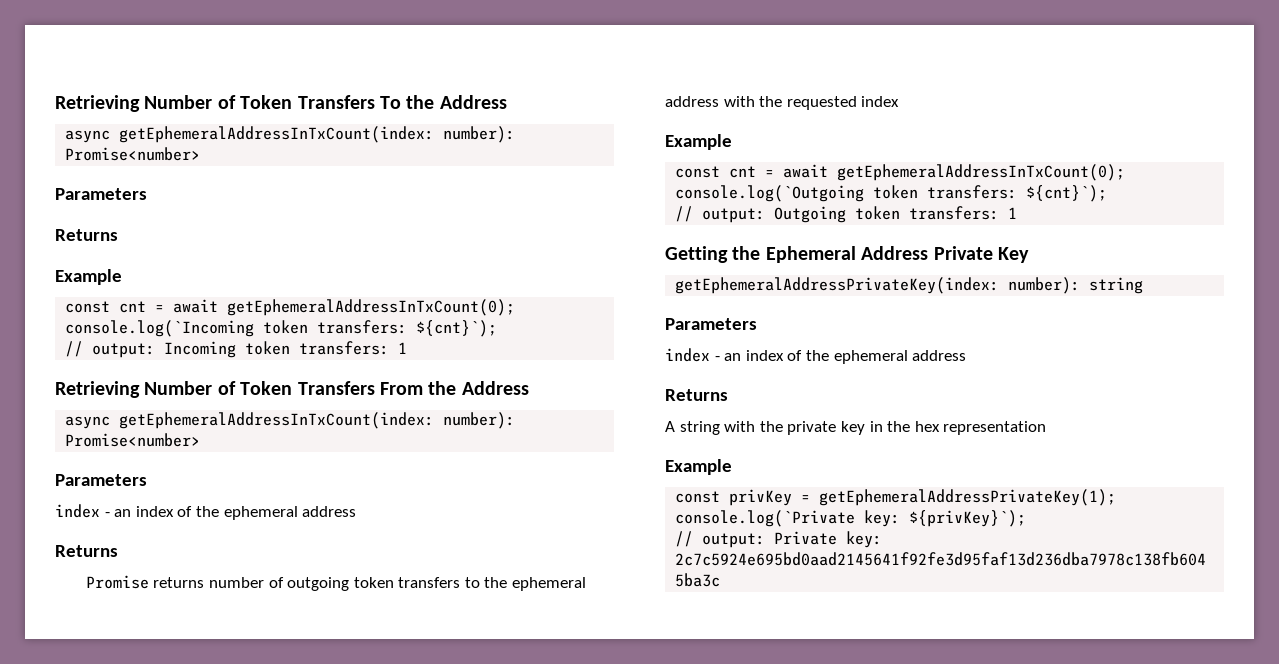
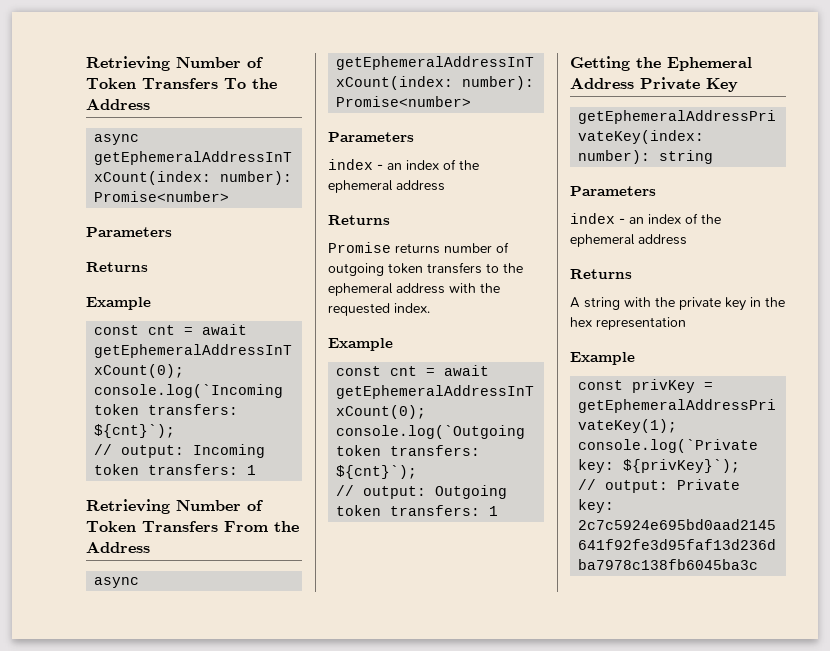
- Promise returns number of outgoing token transfers to the ephemeral address with the requested index
+ Promise returns number of outgoing token transfers to the ephemeral address with the requested index.

